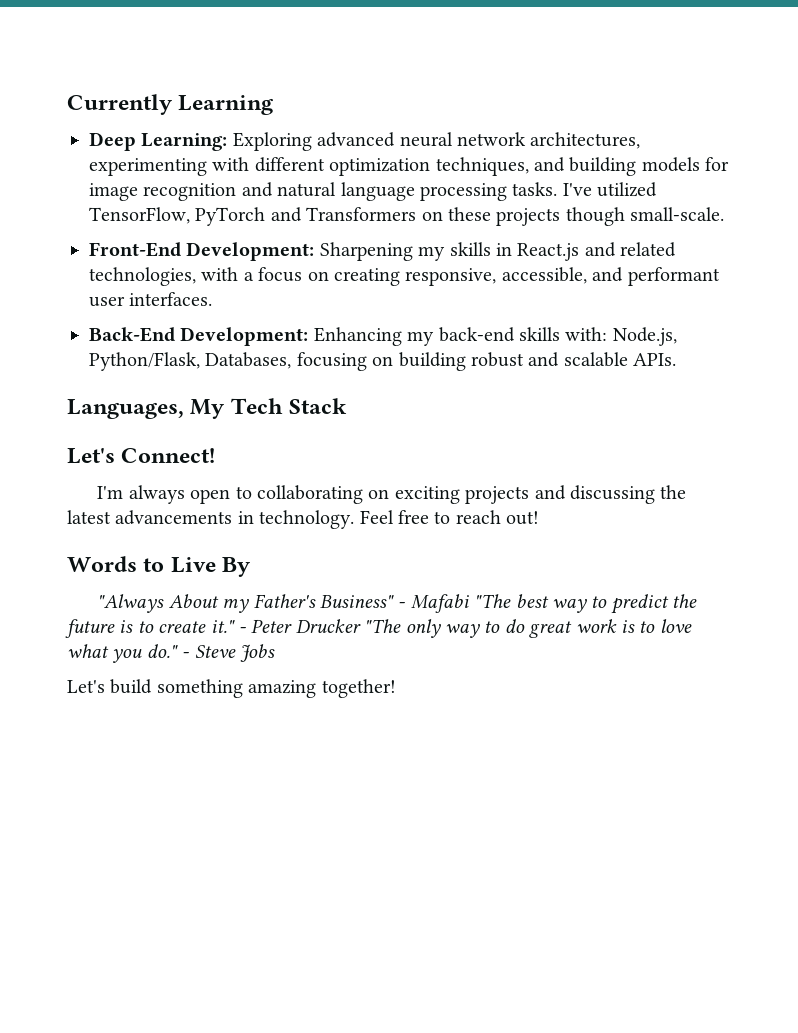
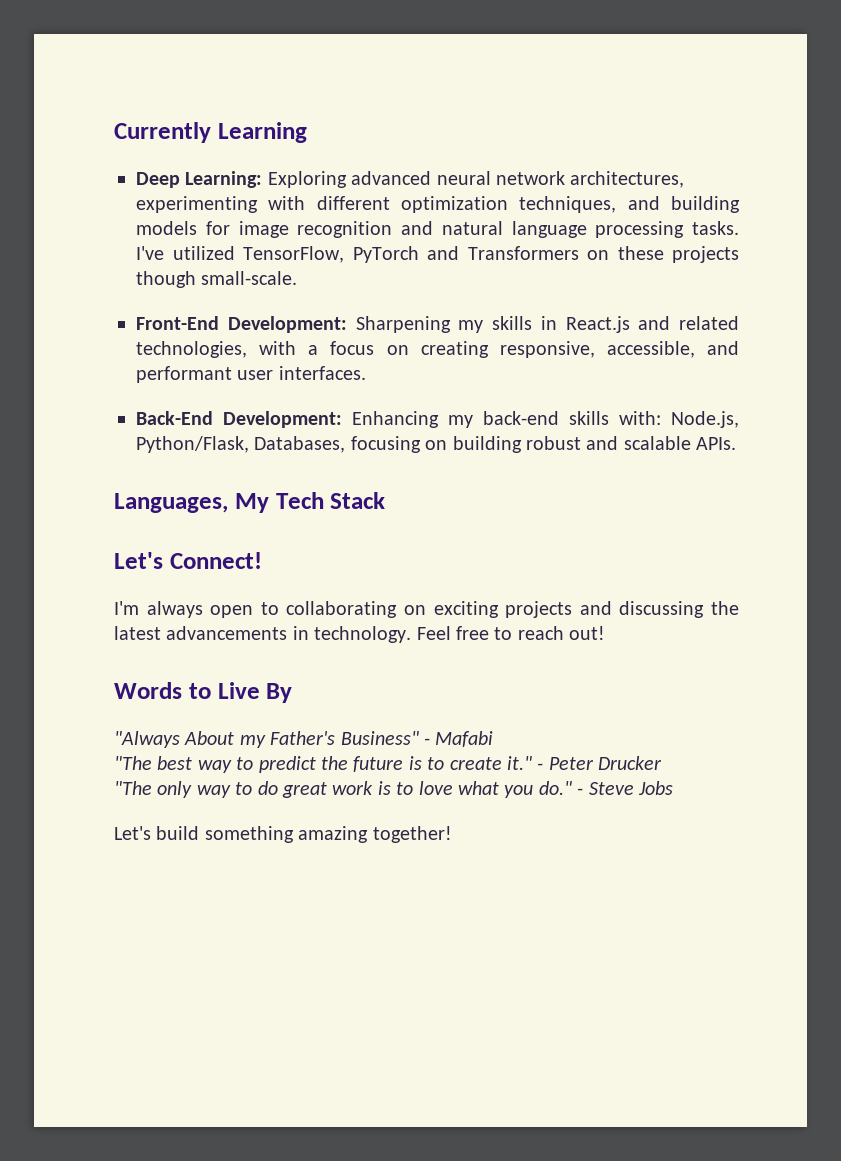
- "Always About my Father's Business" - Mafabi "The best way to predict the future is to create it."
+ "Always About my Father's Business" - Mafabi
+ "The best way to predict the future is to create it."
- - Peter Drucker "The only way to do great work is to love what you do."
+ - Peter Drucker
+ "The only way to do great work is to love what you do."

